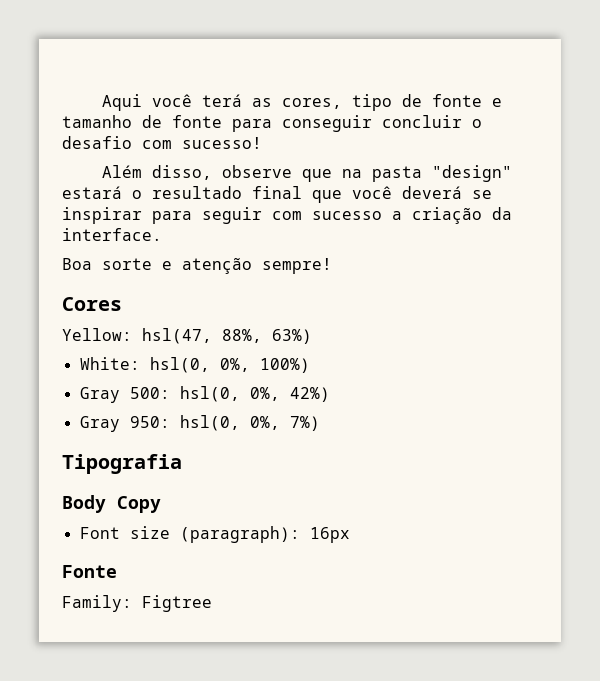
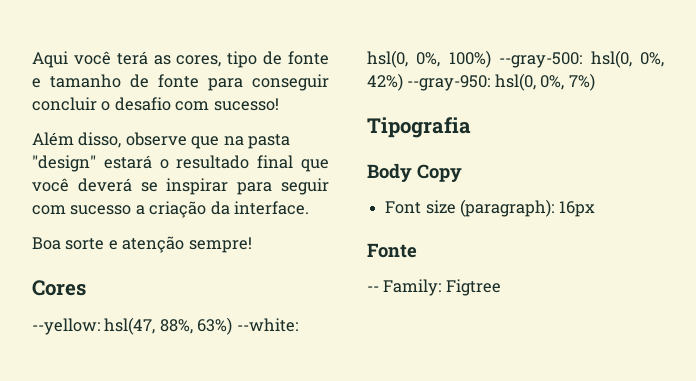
- Yellow: hsl(47, 88%, 63%)
- White: hsl(0, 0%, 100%)
- Gray 500: hsl(0, 0%, 42%)
- Gray 950: hsl(0, 0%, 7%)
+ --yellow: hsl(47, 88%, 63%) --white: hsl(0, 0%, 100%) --gray-500: hsl(0, 0%, 42%) --gray-950: hsl(0, 0%, 7%)
- Family: Figtree
+ -- Family: Figtree

